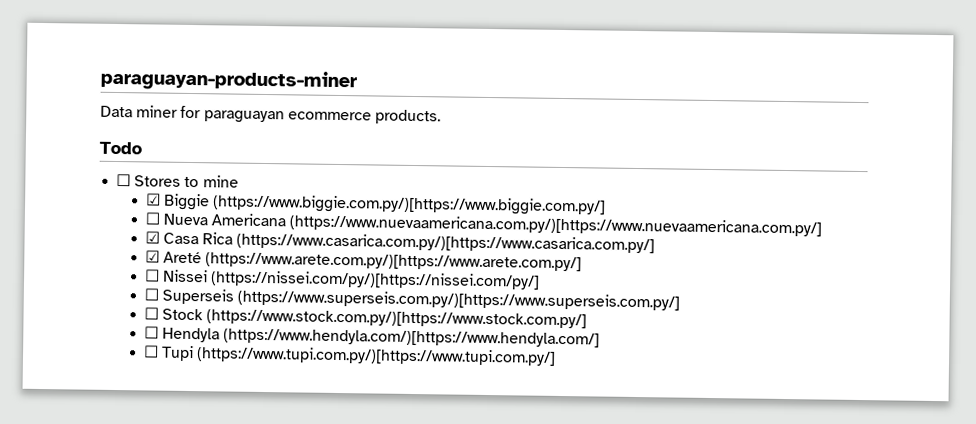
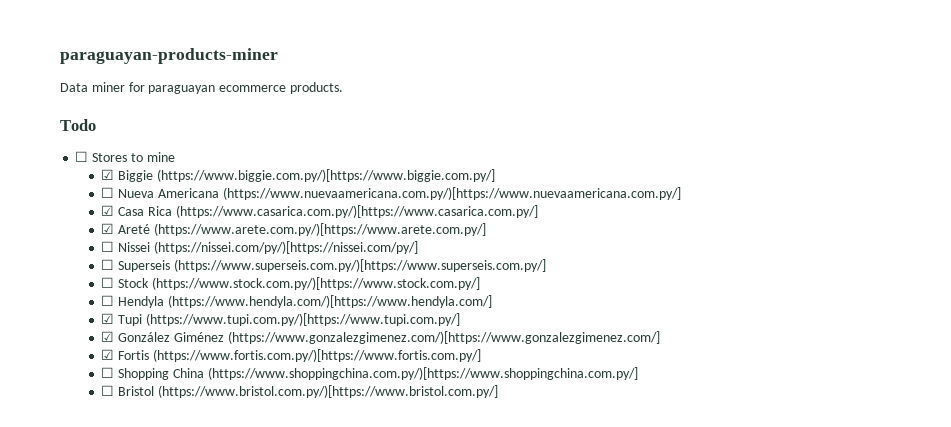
- ☐ Tupi (https://www.tupi.com.py/)[https://www.tupi.com.py/]
+ ☑ Tupi (https://www.tupi.com.py/)[https://www.tupi.com.py/]
+ ☑ González Giménez (https://www.gonzalezgimenez.com/)[https://www.gonzalezgimenez.com/]
+ ☑ Fortis (https://www.fortis.com.py/)[https://www.fortis.com.py/]
+ ☐ Shopping China (https://www.shoppingchina.com.py/)[https://www.shoppingchina.com.py/]
+ ☐ Bristol (https://www.bristol.com.py/)[https://www.bristol.com.py/]

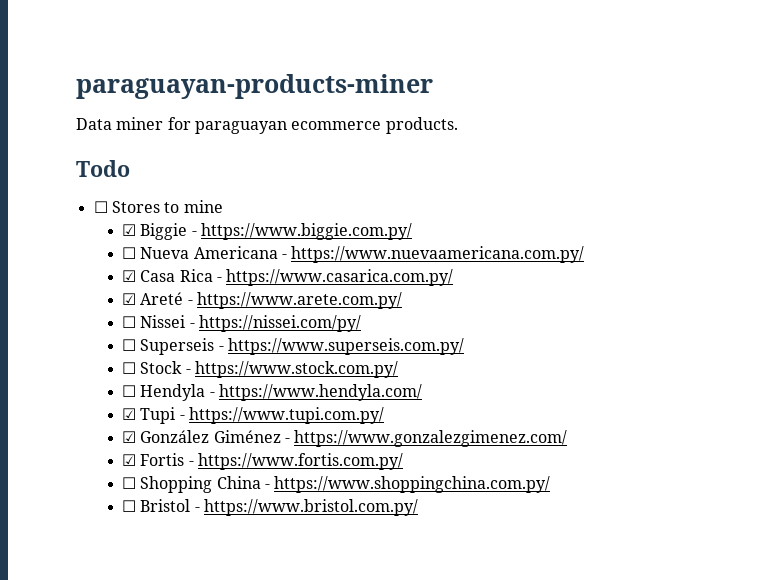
- ☑ Biggie (https://www.biggie.com.py/)[https://www.biggie.com.py/]
+ ☑ Biggie - https://www.biggie.com.py/
- ☐ Nueva Americana (https://www.nuevaamericana.com.py/)[https://www.nuevaamericana.com.py/]
+ ☐ Nueva Americana - https://www.nuevaamericana.com.py/
- ☑ Casa Rica (https://www.casarica.com.py/)[https://www.casarica.com.py/]
+ ☑ Casa Rica - https://www.casarica.com.py/
- ☑ Areté (https://www.arete.com.py/)[https://www.arete.com.py/]
+ ☑ Areté - https://www.arete.com.py/
- ☐ Nissei (https://nissei.com/py/)[https://nissei.com/py/]
+ ☐ Nissei - https://nissei.com/py/
- ☐ Superseis (https://www.superseis.com.py/)[https://www.superseis.com.py/]
+ ☐ Superseis - https://www.superseis.com.py/
- ☐ Stock (https://www.stock.com.py/)[https://www.stock.com.py/]
+ ☐ Stock - https://www.stock.com.py/
- ☐ Hendyla (https://www.hendyla.com/)[https://www.hendyla.com/]
+ ☐ Hendyla - https://www.hendyla.com/
- ☑ Tupi (https://www.tupi.com.py/)[https://www.tupi.com.py/]
+ ☑ Tupi - https://www.tupi.com.py/
- ☑ González Giménez (https://www.gonzalezgimenez.com/)[https://www.gonzalezgimenez.com/]
+ ☑ González Giménez - https://www.gonzalezgimenez.com/
- ☑ Fortis (https://www.fortis.com.py/)[https://www.fortis.com.py/]
+ ☑ Fortis - https://www.fortis.com.py/
- ☐ Shopping China (https://www.shoppingchina.com.py/)[https://www.shoppingchina.com.py/]
+ ☐ Shopping China - https://www.shoppingchina.com.py/
- ☐ Bristol (https://www.bristol.com.py/)[https://www.bristol.com.py/]
+ ☐ Bristol - https://www.bristol.com.py/

